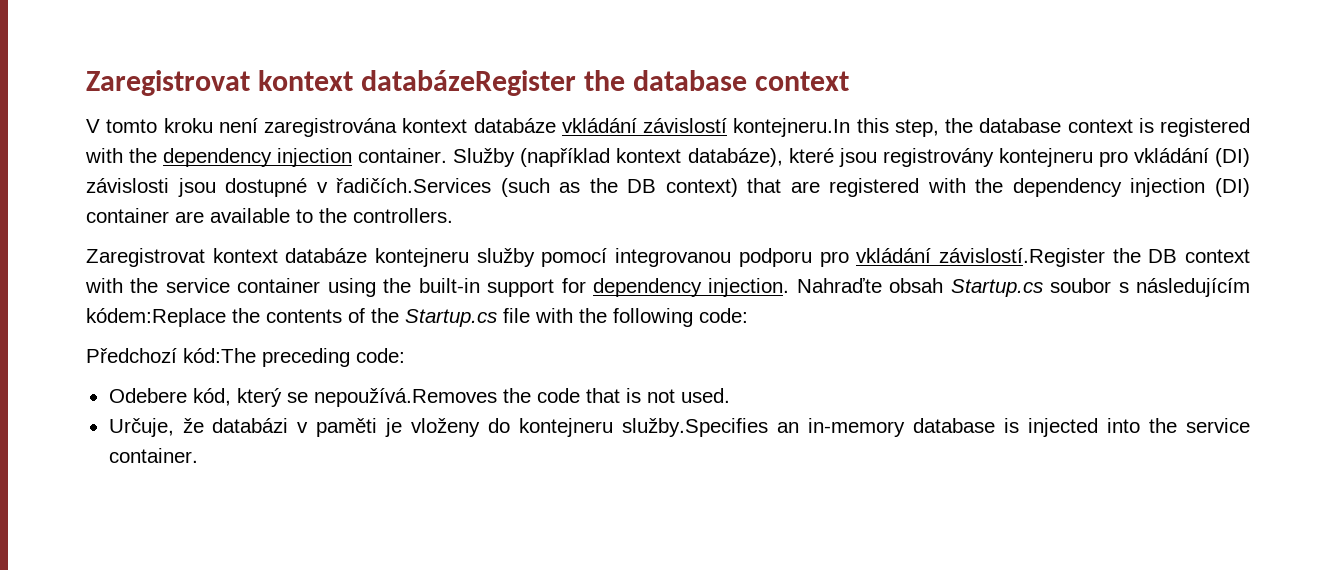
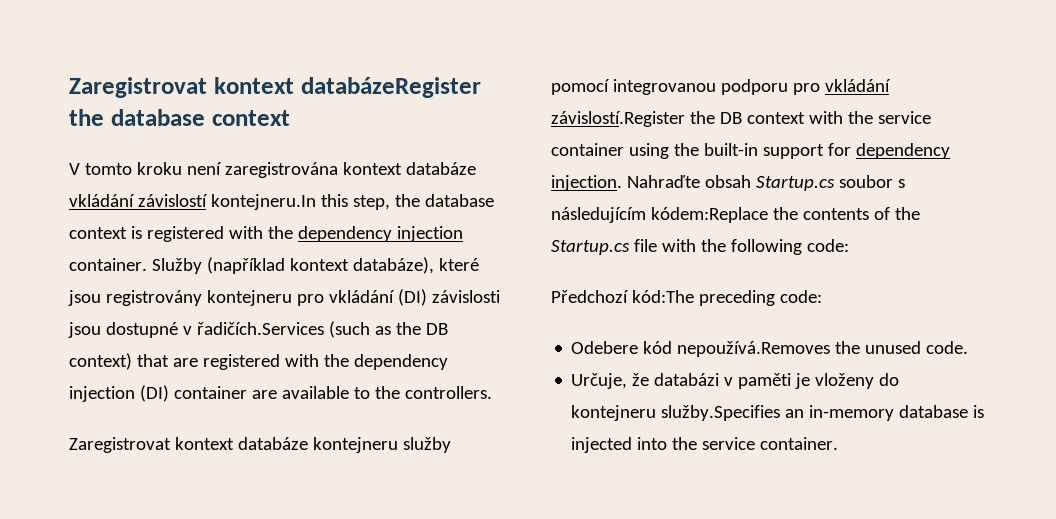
- Odebere kód, který se nepoužívá.Removes the code that is not used.
+ Odebere kód nepoužívá.Removes the unused code.

